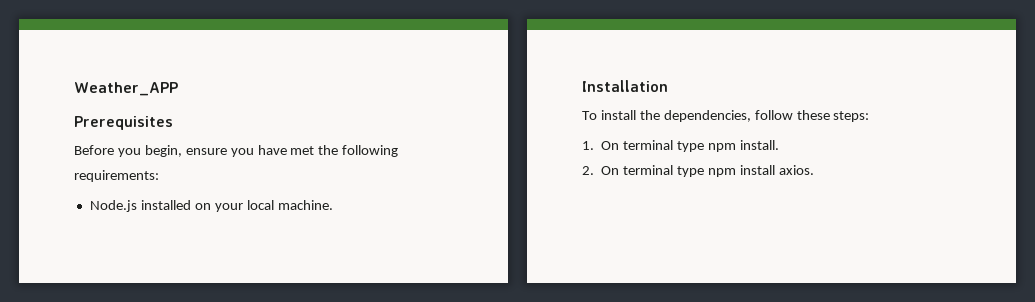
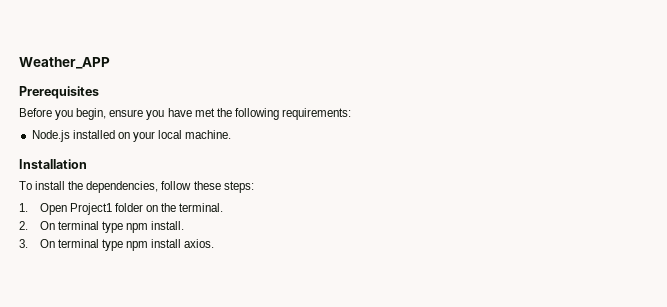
- 1. On terminal type npm install.
+ 1. Open Project1 folder on the terminal.
+ 2. On terminal type npm install.
- 2. On terminal type npm install axios.
+ 3. On terminal type npm install axios.

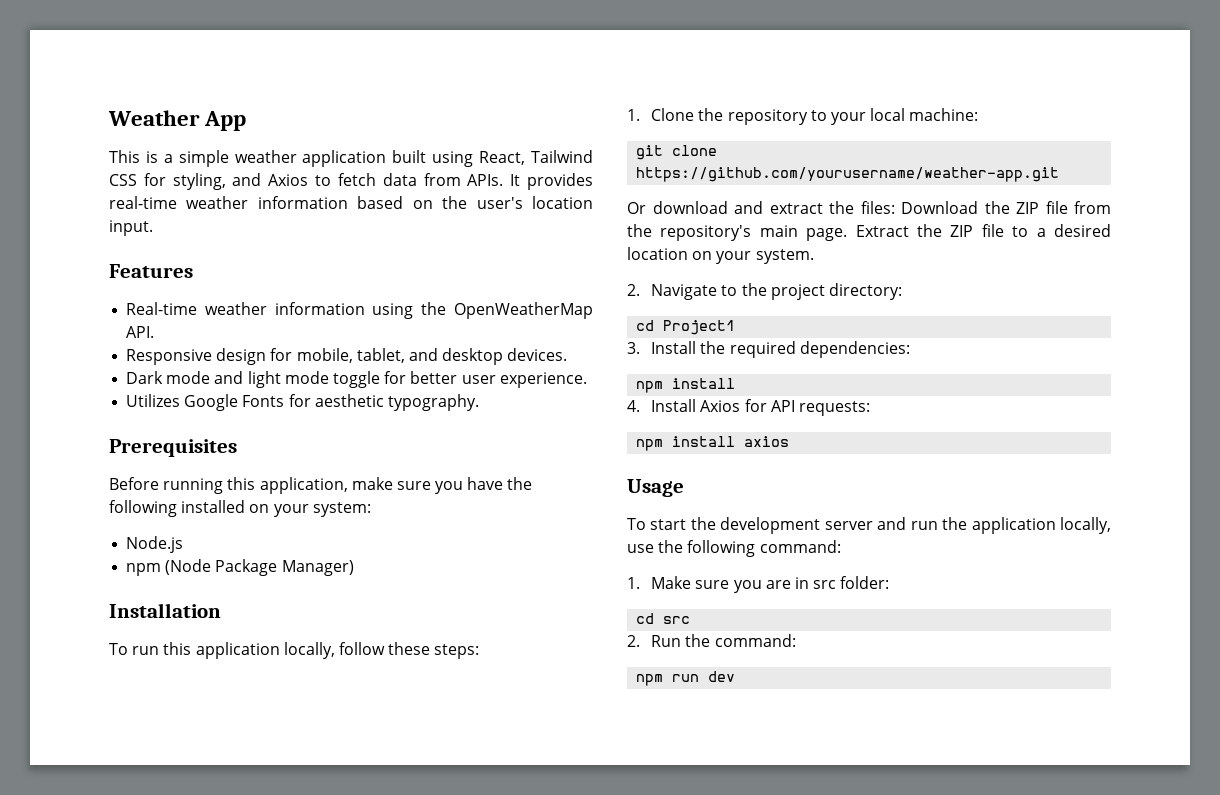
- Weather_APP
+ Weather App
+ This is a simple weather application built using React, Tailwind CSS for styling, and Axios to fetch data from APIs. It provides real-time weather information based on the user's location input.
+ Features
+ Real-time weather information using the OpenWeatherMap API.
+ Responsive design for mobile, tablet, and desktop devices.
+ Dark mode and light mode toggle for better user experience.
+ Utilizes Google Fonts for aesthetic typography.
  Prerequisites
- Before you begin, ensure you have met the following requirements:
- Node.js installed on your local machine.
+ Before running this application, make sure you have the following installed on your system:
+ Node.js
+ npm (Node Package Manager)
  Installation
- To install the dependencies, follow these steps:
- 1. Open Project1 folder on the terminal.
- 2. On terminal type npm install.
- 3. On terminal type npm install axios.
+ To run this application locally, follow these steps:
+ 1. Clone the repository to your local machine:
+ git clone https://github.com/yourusername/weather-app.git
+ Or download and extract the files: Download the ZIP file from the repository's main page. Extract the ZIP file to a desired location on your system.
+ 2. Navigate to the project directory:
+ cd Project1
+ 3. Install the required dependencies:
+ npm install
+ 4. Install Axios for API requests:
+ npm install axios
+ Usage
+ To start the development server and run the application locally, use the following command:
+ 1. Make sure you are in src folder:
+ cd src
+ 2. Run the command:
+ npm run dev

